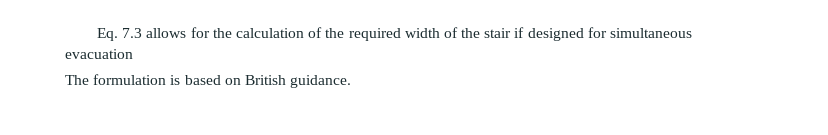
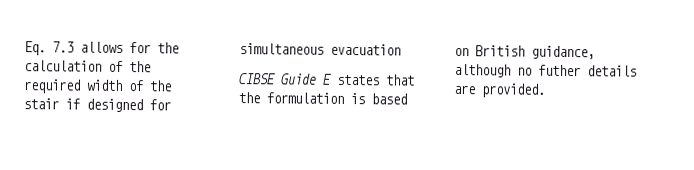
- The formulation is based on British guidance.
+ CIBSE Guide E states that the formulation is based on British guidance, although no futher details are provided.

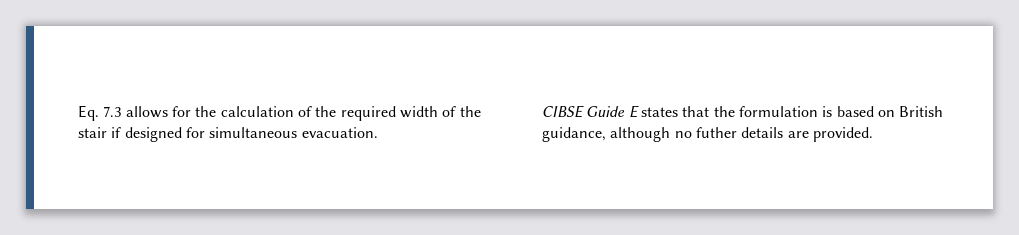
- Eq. 7.3 allows for the calculation of the required width of the stair if designed for simultaneous evacuation
+ Eq. 7.3 allows for the calculation of the required width of the stair if designed for simultaneous evacuation.

